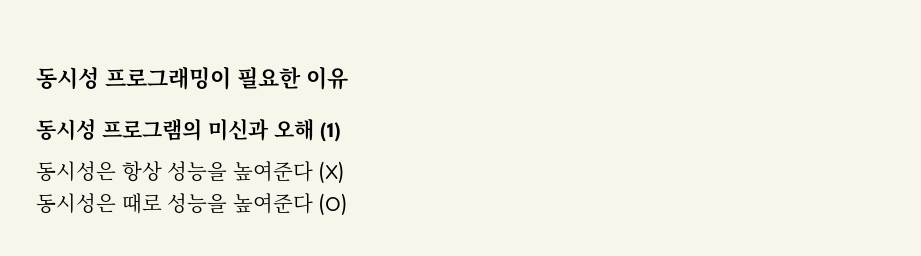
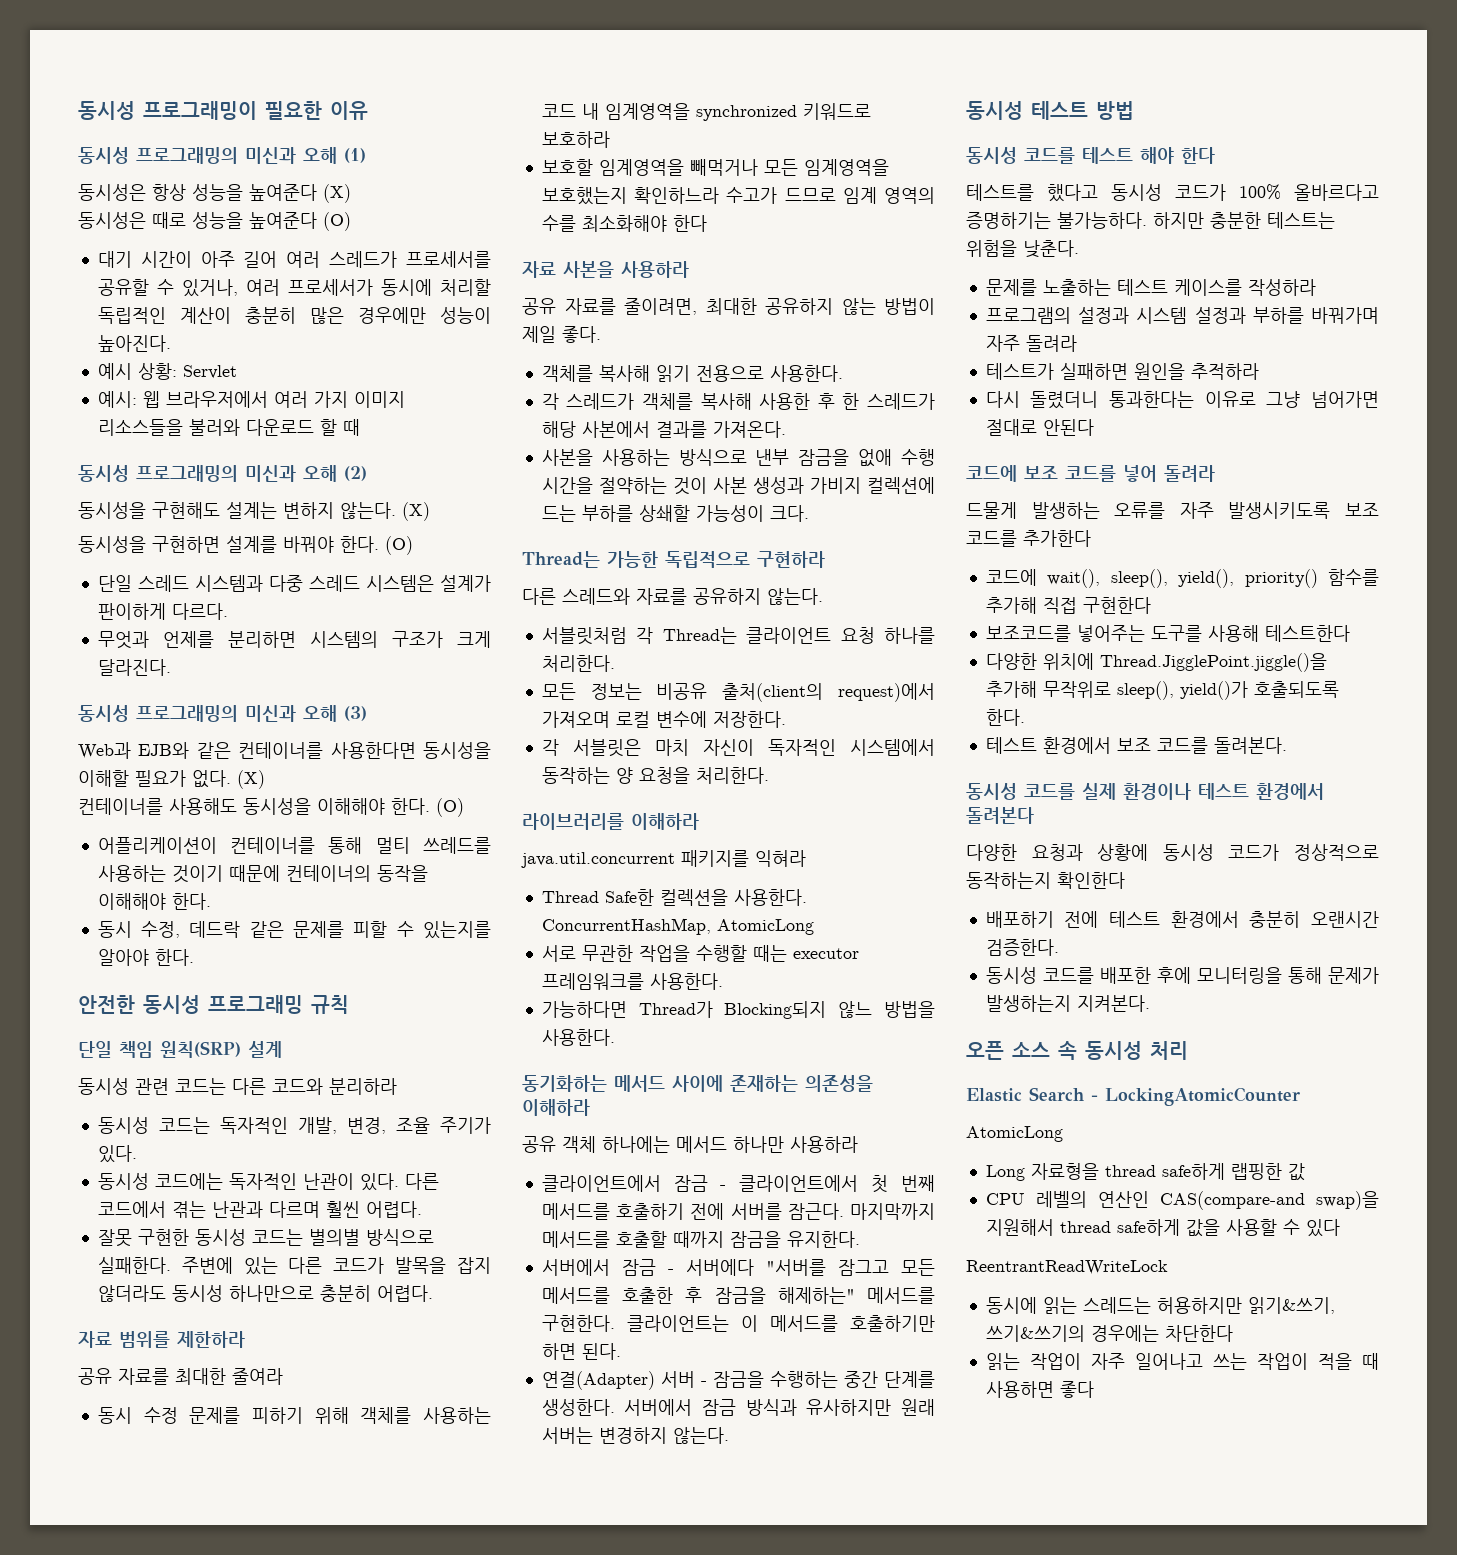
- 동시성 프로그램의 미신과 오해 (1)
+ 동시성 프로그래밍의 미신과 오해 (1)
+ 대기 시간이 아주 길어 여러 스레드가 프로세서를 공유할 수 있거나, 여러 프로세서가 동시에 처리할 독립적인 계산이 충분히 많은 경우에만 성능이 높아진다.
+ 예시 상황: Servlet
+ 예시: 웹 브라우저에서 여러 가지 이미지 리소스들을 불러와 다운로드 할 때
+ 동시성 프로그래밍의 미신과 오해 (2)
+ 동시성을 구현해도 설계는 변하지 않는다. (X)
+ 동시성을 구현하면 설계를 바꿔야 한다. (O)
+ 단일 스레드 시스템과 다중 스레드 시스템은 설계가 판이하게 다르다.
+ 무엇과 언제를 분리하면 시스템의 구조가 크게 달라진다.
+ 동시성 프로그래밍의 미신과 오해 (3)
+ Web과 EJB와 같은 컨테이너를 사용한다면 동시성을 이해할 필요가 없다. (X)
+ 컨테이너를 사용해도 동시성을 이해해야 한다. (O)
+ 어플리케이션이 컨테이너를 통해 멀티 쓰레드를 사용하는 것이기 때문에 컨테이너의 동작을 이해해야 한다.
+ 동시 수정, 데드락 같은 문제를 피할 수 있는지를 알아야 한다.
+ 안전한 동시성 프로그래밍 규칙
+ 단일 책임 원칙(SRP) 설계
+ 동시성 관련 코드는 다른 코드와 분리하라
+ 동시성 코드는 독자적인 개발, 변경, 조율 주기가 있다.
+ 동시성 코드에는 독자적인 난관이 있다. 다른 코드에서 겪는 난관과 다르며 훨씬 어렵다.
+ 잘못 구현한 동시성 코드는 별의별 방식으로 실패한다. 주변에 있는 다른 코드가 발목을 잡지 않더라도 동시성 하나만으로 충분히 어렵다.
+ 자료 범위를 제한하라
+ 공유 자료를 최대한 줄여라
+ 동시 수정 문제를 피하기 위해 객체를 사용하는 코드 내 임계영역을 synchronized 키워드로 보호하라
+ 보호할 임계영역을 빼먹거나 모든 임계영역을 보호했는지 확인하느라 수고가 드므로 임계 영역의 수를 최소화해야 한다
+ 자료 사본을 사용하라
+ 공유 자료를 줄이려면, 최대한 공유하지 않는 방법이 제일 좋다.
+ 객체를 복사해 읽기 전용으로 사용한다.
+ 각 스레드가 객체를 복사해 사용한 후 한 스레드가 해당 사본에서 결과를 가져온다.
+ 사본을 사용하는 방식으로 낸부 잠금을 없애 수행 시간을 절약하는 것이 사본 생성과 가비지 컬렉션에 드는 부하를 상쇄할 가능성이 크다.
+ Thread는 가능한 독립적으로 구현하라
+ 다른 스레드와 자료를 공유하지 않는다.
+ 서블릿처럼 각 Thread는 클라이언트 요청 하나를 처리한다.
+ 모든 정보는 비공유 출처(client의 request)에서 가져오며 로컬 변수에 저장한다.
+ 각 서블릿은 마치 자신이 독자적인 시스템에서 동작하는 양 요청을 처리한다.
+ 라이브러리를 이해하라
+ java.util.concurrent 패키지를 익혀라
+ Thread Safe한 컬렉션을 사용한다. ConcurrentHashMap, AtomicLong
+ 서로 무관한 작업을 수행할 때는 executor 프레임워크를 사용한다.
+ 가능하다면 Thread가 Blocking되지 않느 방법을 사용한다.
+ 동기화하는 메서드 사이에 존재하는 의존성을 이해하라
+ 공유 객체 하나에는 메서드 하나만 사용하라
+ 클라이언트에서 잠금 - 클라이언트에서 첫 번째 메서드를 호출하기 전에 서버를 잠근다. 마지막까지 메서드를 호출할 때까지 잠금을 유지한다.
+ 서버에서 잠금 - 서버에다 "서버를 잠그고 모든 메서드를 호출한 후 잠금을 해제하는" 메서드를 구현한다. 클라이언트는 이 메서드를 호출하기만 하면 된다.
+ 연결(Adapter) 서버 - 잠금을 수행하는 중간 단계를 생성한다. 서버에서 잠금 방식과 유사하지만 원래 서버는 변경하지 않는다.
+ 동시성 테스트 방법
+ 동시성 코드를 테스트 해야 한다
+ 테스트를 했다고 동시성 코드가 100% 올바르다고 증명하기는 불가능하다. 하지만 충분한 테스트는 위험을 낮춘다.
+ 문제를 노출하는 테스트 케이스를 작성하라
+ 프로그램의 설정과 시스템 설정과 부하를 바꿔가며 자주 돌려라
+ 테스트가 실패하면 원인을 추적하라
+ 다시 돌렸더니 통과한다는 이유로 그냥 넘어가면 절대로 안된다
+ 코드에 보조 코드를 넣어 돌려라
+ 드물게 발생하는 오류를 자주 발생시키도록 보조 코드를 추가한다
+ 코드에 wait(), sleep(), yield(), priority() 함수를 추가해 직접 구현한다
+ 보조코드를 넣어주는 도구를 사용해 테스트한다
+ 다양한 위치에 Thread.JigglePoint.jiggle()을 추가해 무작위로 sleep(), yield()가 호출되도록 한다.
+ 테스트 환경에서 보조 코드를 돌려본다.
+ 동시성 코드를 실제 환경이나 테스트 환경에서 돌려본다
+ 다양한 요청과 상황에 동시성 코드가 정상적으로 동작하는지 확인한다
+ 배포하기 전에 테스트 환경에서 충분히 오랜시간 검증한다.
+ 동시성 코드를 배포한 후에 모니터링을 통해 문제가 발생하는지 지켜본다.
+ 오픈 소스 속 동시성 처리
+ Elastic Search - LockingAtomicCounter
+ AtomicLong
+ Long 자료형을 thread safe하게 랩핑한 값
+ CPU 레벨의 연산인 CAS(compare-and swap)을 지원해서 thread safe하게 값을 사용할 수 있다
+ ReentrantReadWriteLock
+ 동시에 읽는 스레드는 허용하지만 읽기&쓰기, 쓰기&쓰기의 경우에는 차단한다
+ 읽는 작업이 자주 일어나고 쓰는 작업이 적을 때 사용하면 좋다

